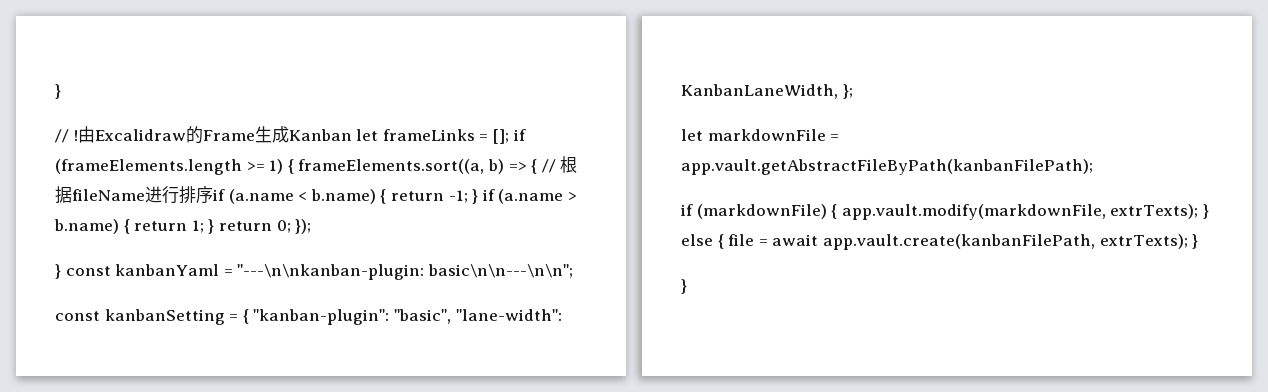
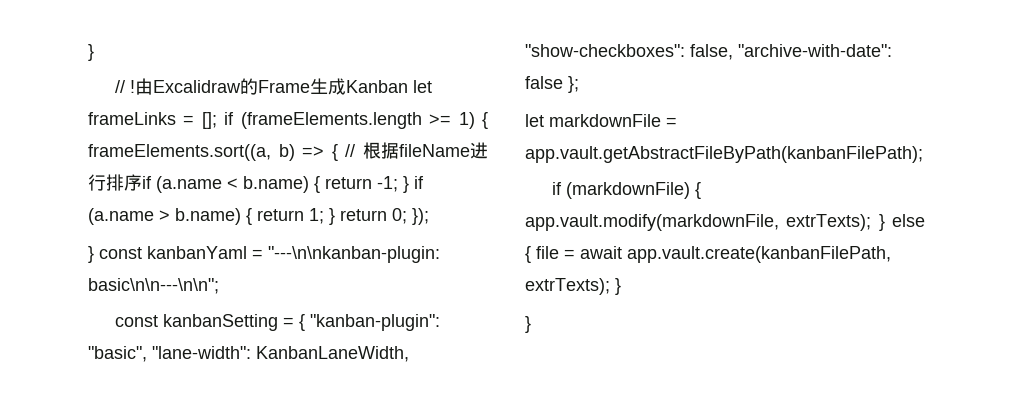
- const kanbanSetting = { "kanban-plugin": "basic", "lane-width": KanbanLaneWidth, };
+ const kanbanSetting = { "kanban-plugin": "basic", "lane-width": KanbanLaneWidth, "show-checkboxes": false, "archive-with-date": false };

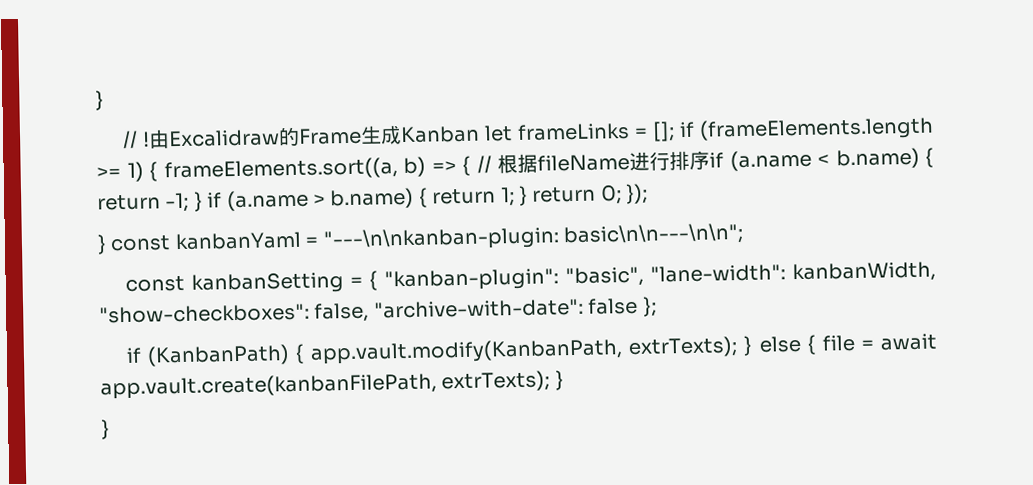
- const kanbanSetting = { "kanban-plugin": "basic", "lane-width": KanbanLaneWidth, "show-checkboxes": false, "archive-with-date": false };
+ const kanbanSetting = { "kanban-plugin": "basic", "lane-width": kanbanWidth, "show-checkboxes": false, "archive-with-date": false };
- let markdownFile = app.vault.getAbstractFileByPath(kanbanFilePath);
- if (markdownFile) { app.vault.modify(markdownFile, extrTexts); } else { file = await app.vault.create(kanbanFilePath, extrTexts); }
+ if (KanbanPath) { app.vault.modify(KanbanPath, extrTexts); } else { file = await app.vault.create(kanbanFilePath, extrTexts); }

